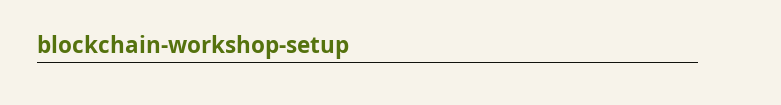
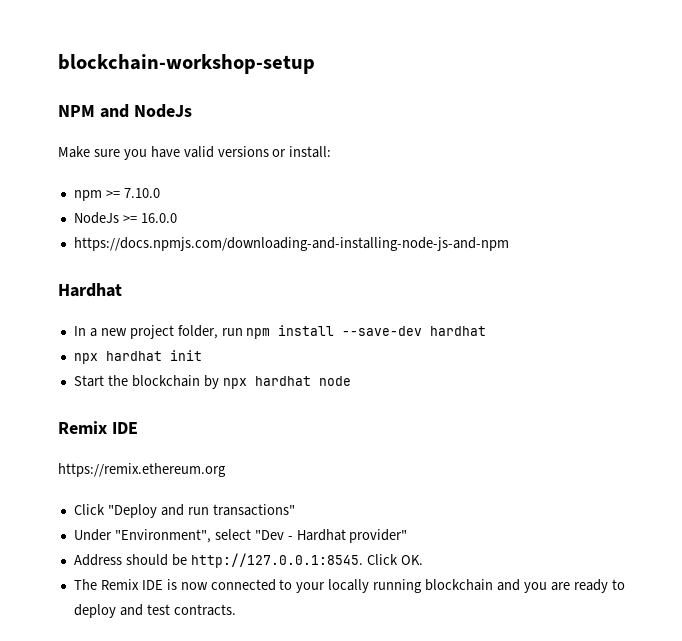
+ NPM and NodeJs
+ Make sure you have valid versions or install:
+ npm >= 7.10.0
+ NodeJs >= 16.0.0
+ https://docs.npmjs.com/downloading-and-installing-node-js-and-npm
+ Hardhat
+ In a new project folder, run npm install --save-dev hardhat
+ npx hardhat init
+ Start the blockchain by npx hardhat node
+ Remix IDE
+ https://remix.ethereum.org
+ Click "Deploy and run transactions"
+ Under "Environment", select "Dev - Hardhat provider"
+ Address should be http://127.0.0.1:8545. Click OK.
+ The Remix IDE is now connected to your locally running blockchain and you are ready to deploy and test contracts.

